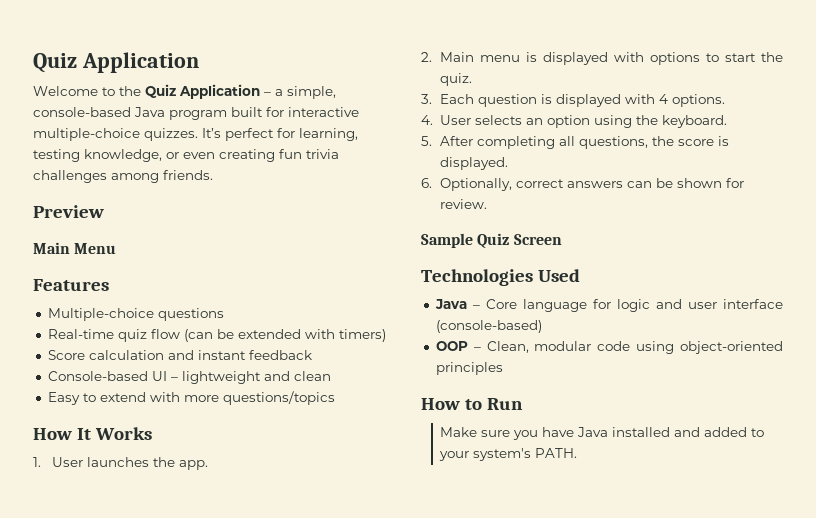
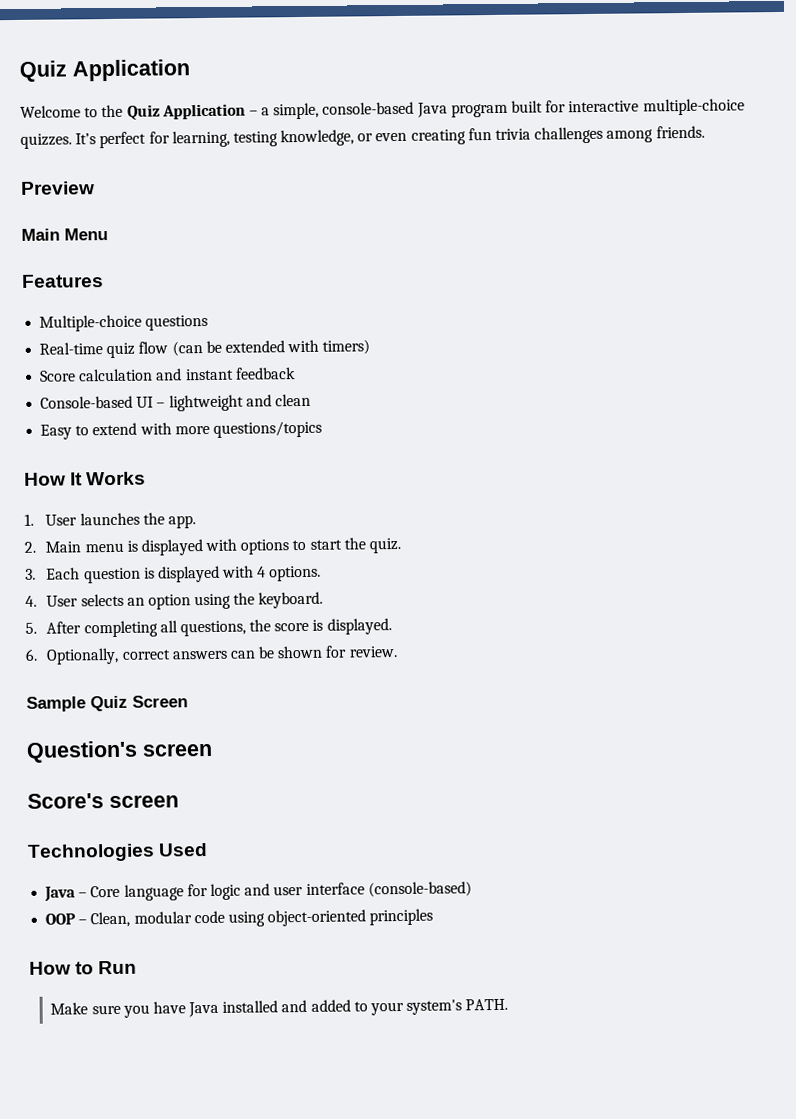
+ Question's screen
+ Score's screen

